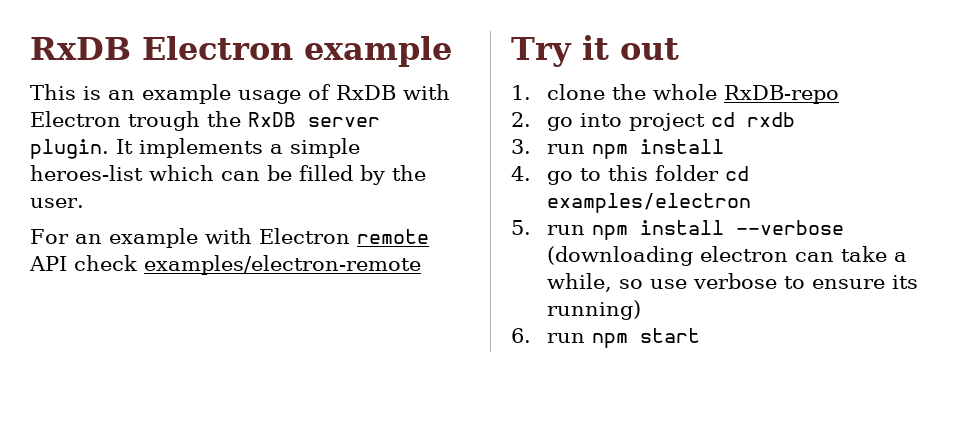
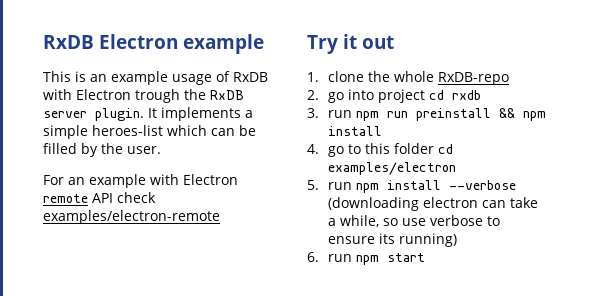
- 3. run npm install
+ 3. run npm run preinstall && npm install

